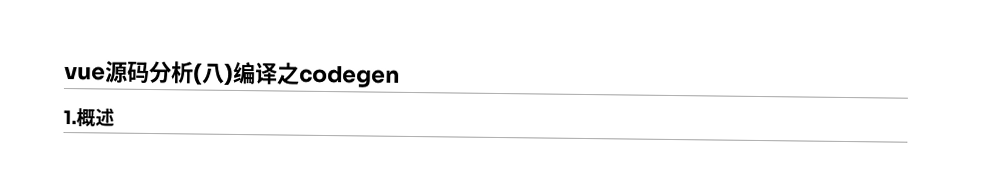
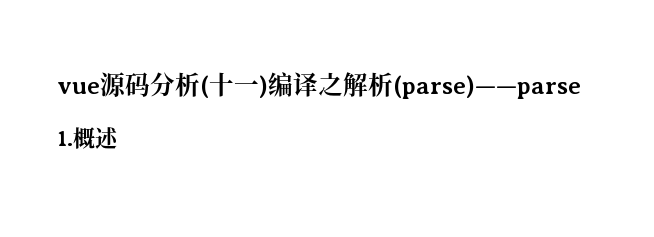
- vue源码分析(八)编译之codegen
+ vue源码分析(十一)编译之解析(parse)——parse

